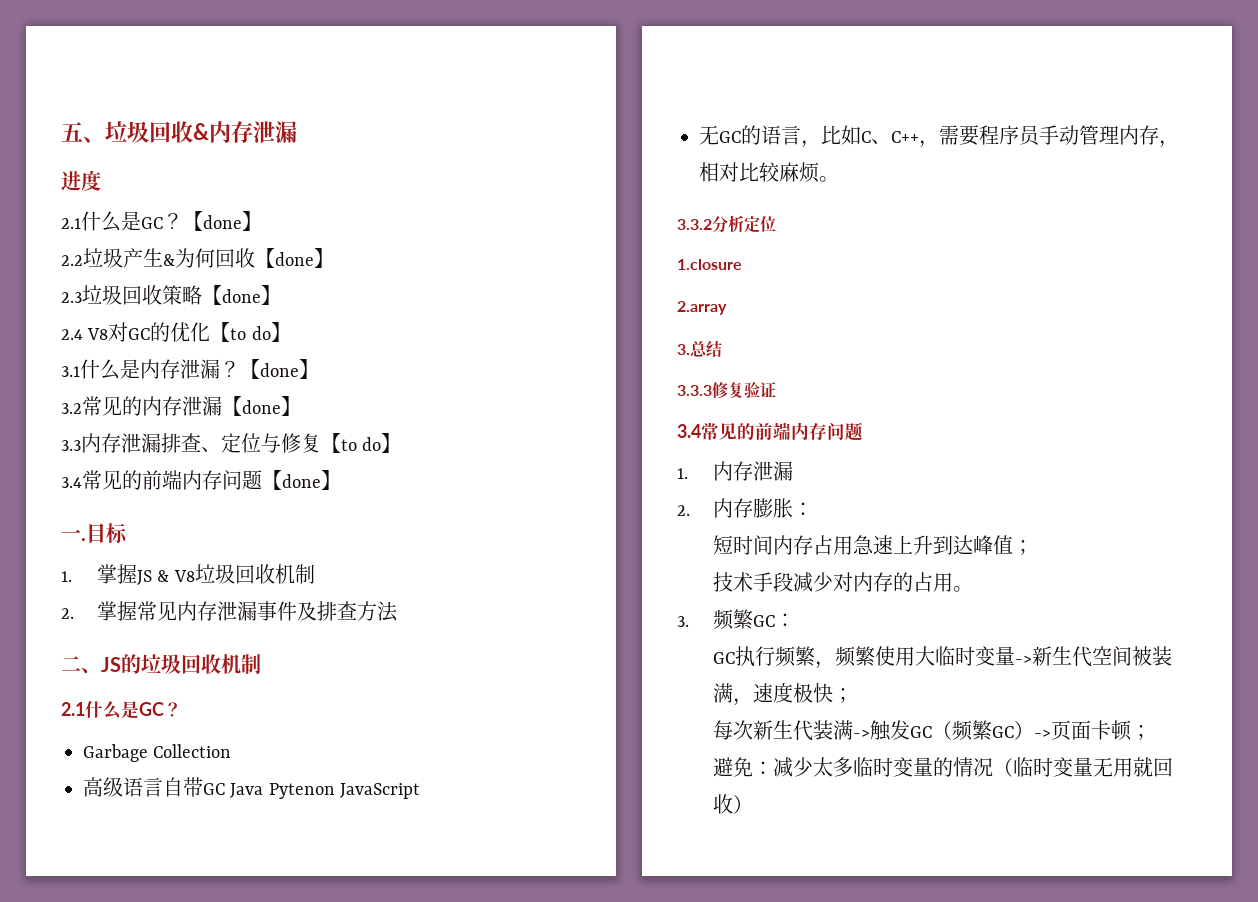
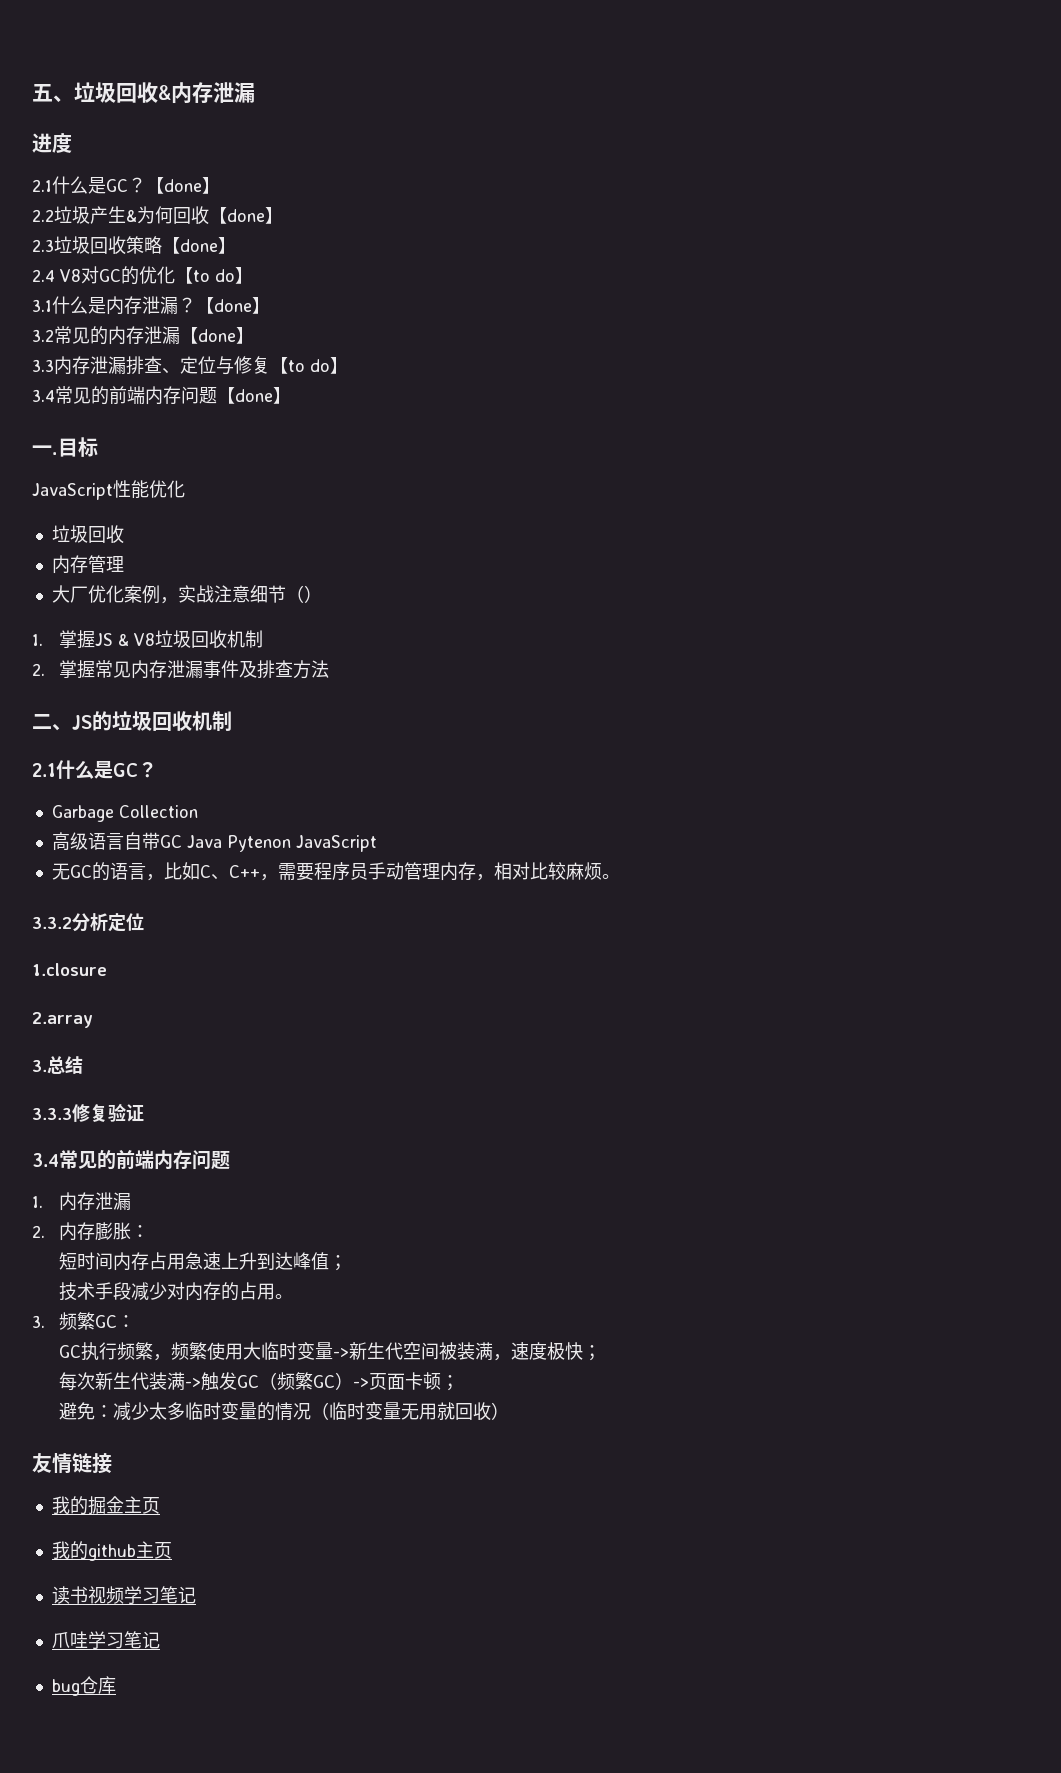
+ JavaScript性能优化
+ 垃圾回收
+ 内存管理
+ 大厂优化案例，实战注意细节（）
+ 友情链接
+ 我的掘金主页
+ 我的github主页
+ 读书视频学习笔记
+ 爪哇学习笔记
+ bug仓库

